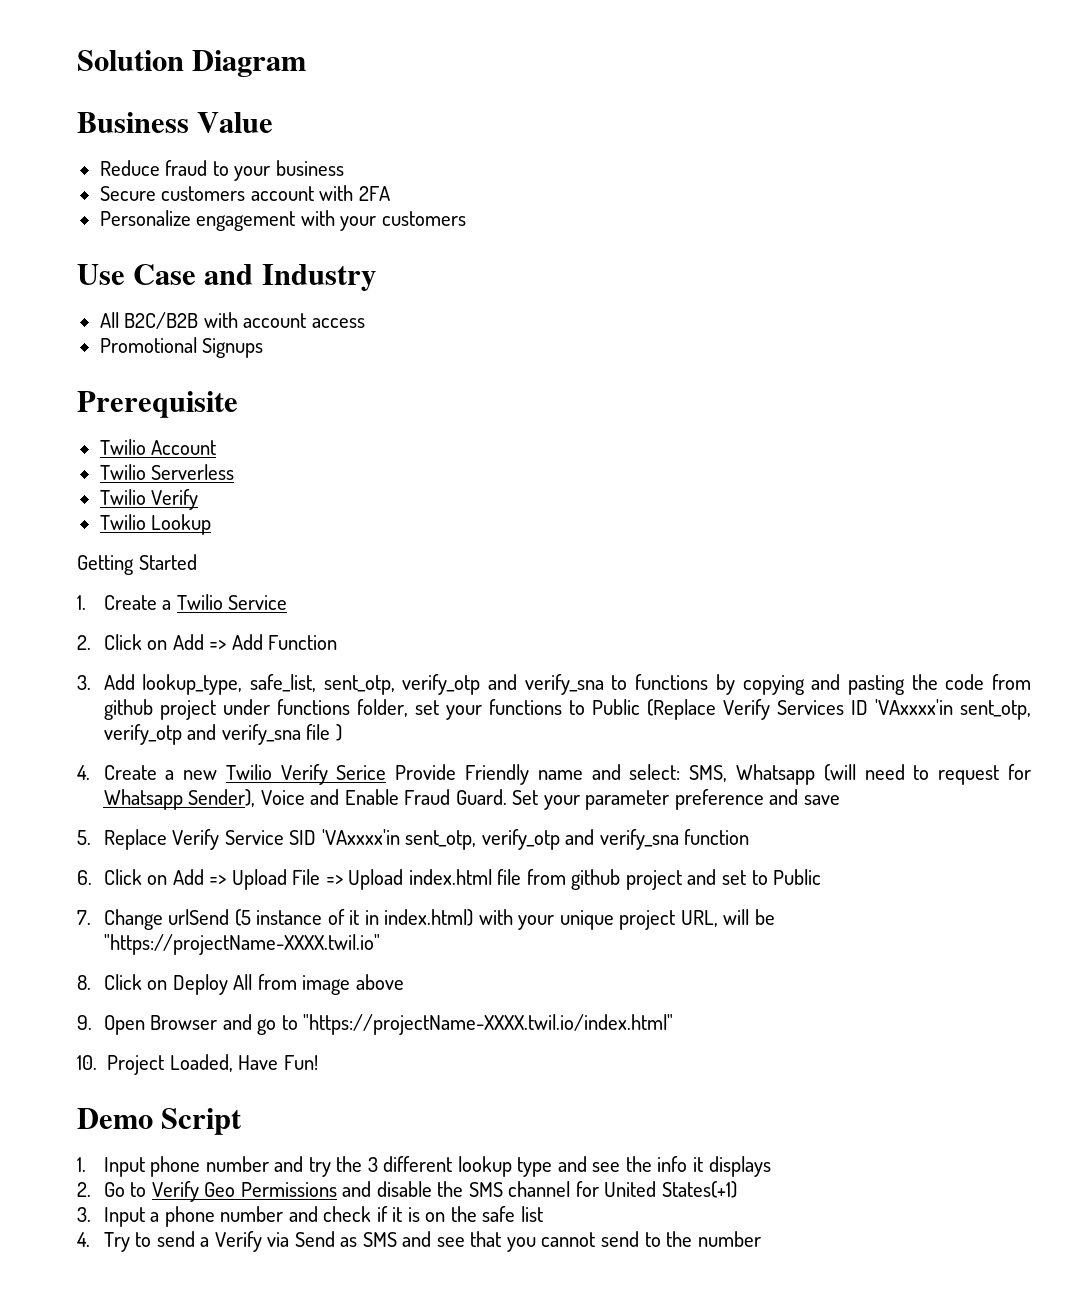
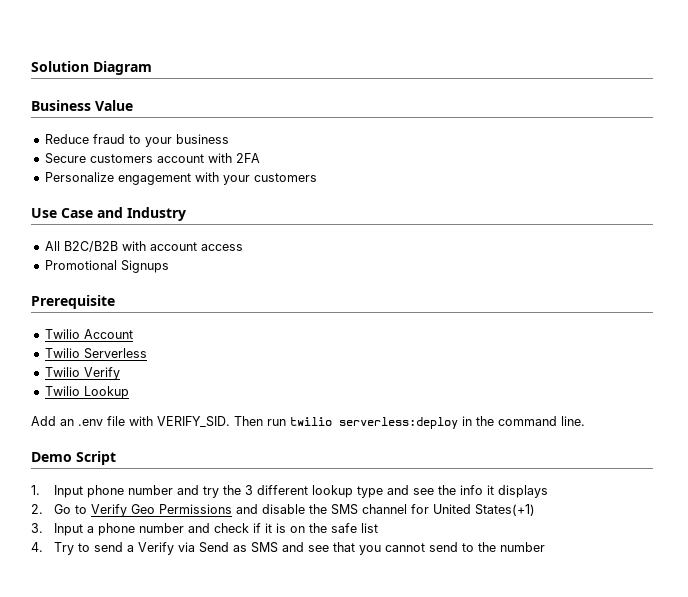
- Getting Started
- 1. Create a Twilio Service
- 2. Click on Add => Add Function
- 3. Add lookup_type, safe_list, sent_otp, verify_otp and verify_sna to functions by copying and pasting the code from github project under functions folder, set your functions to Public (Replace Verify Services ID 'VAxxxx'in sent_otp, verify_otp and verify_sna file )
- 4. Create a new Twilio Verify Serice Provide Friendly name and select: SMS, Whatsapp (will need to request for Whatsapp Sender), Voice and Enable Fraud Guard. Set your parameter preference and save
- 5. Replace Verify Service SID 'VAxxxx'in sent_otp, verify_otp and verify_sna function
- 6. Click on Add => Upload File => Upload index.html file from github project and set to Public
- 7. Change urlSend (5 instance of it in index.html) with your unique project URL, will be "https://projectName-XXXX.twil.io"
- 8. Click on Deploy All from image above
- 9. Open Browser and go to "https://projectName-XXXX.twil.io/index.html"
- 10. Project Loaded, Have Fun!
+ Add an .env file with VERIFY_SID. Then run twilio serverless:deploy in the command line.

